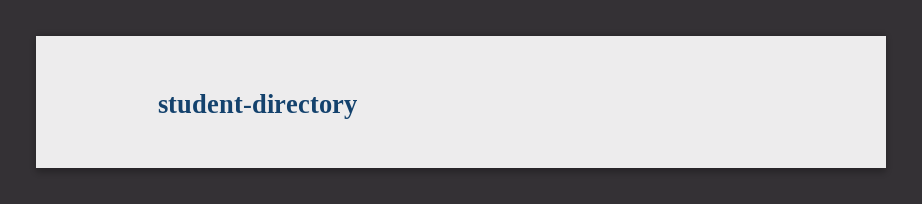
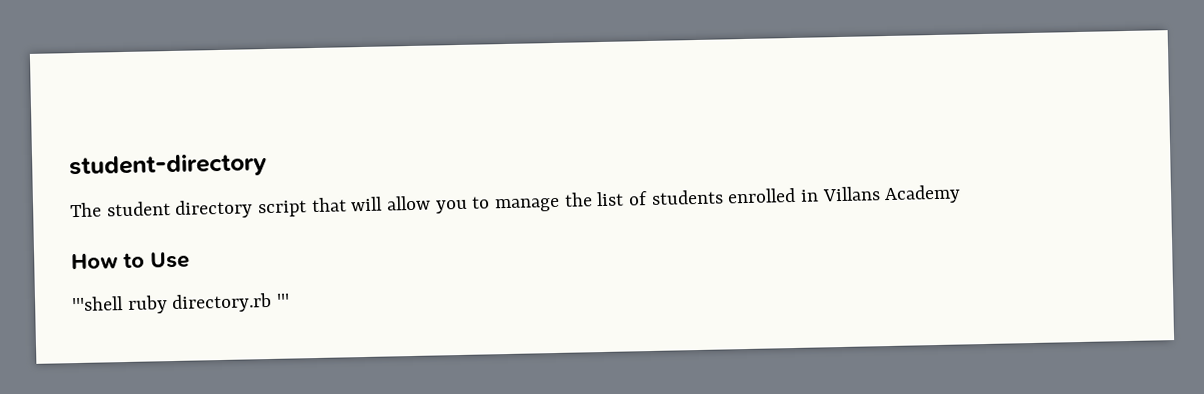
+ The student directory script that will allow you to manage the list of students enrolled in Villans Academy
+ How to Use
+ '''shell ruby directory.rb '''

